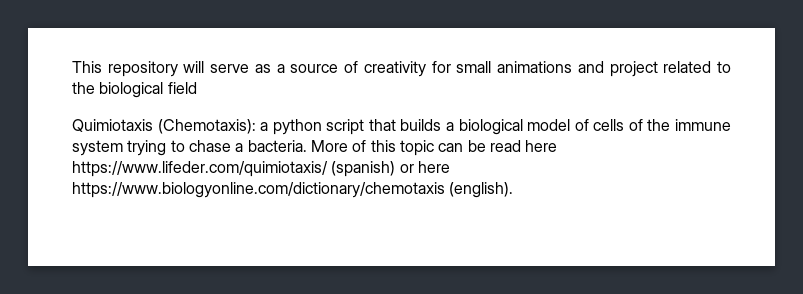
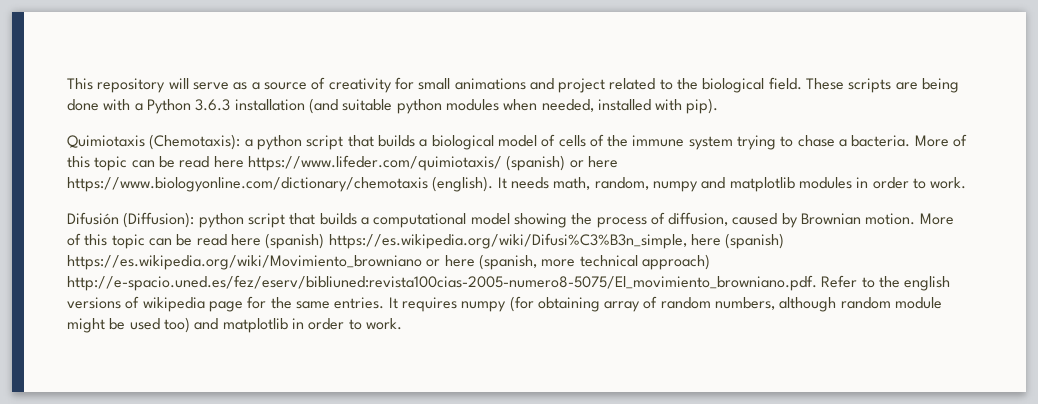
- This repository will serve as a source of creativity for small animations and project related to the biological field
+ This repository will serve as a source of creativity for small animations and project related to the biological field. These scripts are being done with a Python 3.6.3 installation (and suitable python modules when needed, installed with pip).
+ It needs math, random, numpy and matplotlib modules in order to work.
+ Difusión (Diffusion): python script that builds a computational model showing the process of diffusion, caused by Brownian motion. More of this topic can be read here (spanish) https://es.wikipedia.org/wiki/Difusi%C3%B3n_simple, here (spanish) https://es.wikipedia.org/wiki/Movimiento_browniano or here (spanish, more technical approach) http://e-spacio.uned.es/fez/eserv/bibliuned:revista100cias-2005-numero8-5075/El_movimiento_browniano.pdf. Refer to the english versions of wikipedia page for the same entries. It requires numpy (for obtaining array of random numbers, although random module might be used too) and matplotlib in order to work.

